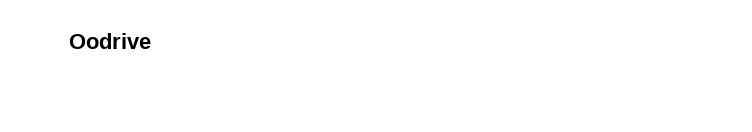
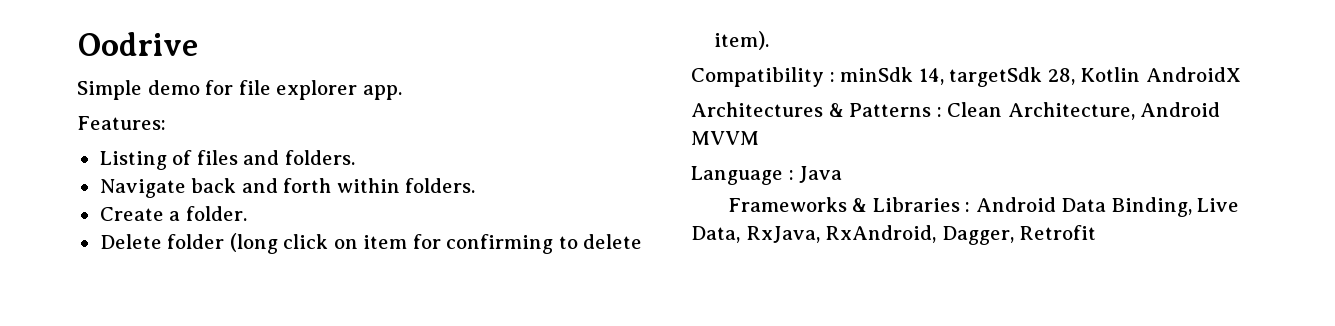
+ Simple demo for file explorer app.
+ Features:
+ Listing of files and folders.
+ Navigate back and forth within folders.
+ Create a folder.
+ Delete folder (long click on item for confirming to delete item).
+ Compatibility : minSdk 14, targetSdk 28, Kotlin AndroidX
+ Architectures & Patterns : Clean Architecture, Android MVVM
+ Language : Java
+ Frameworks & Libraries : Android Data Binding, Live Data, RxJava, RxAndroid, Dagger, Retrofit

